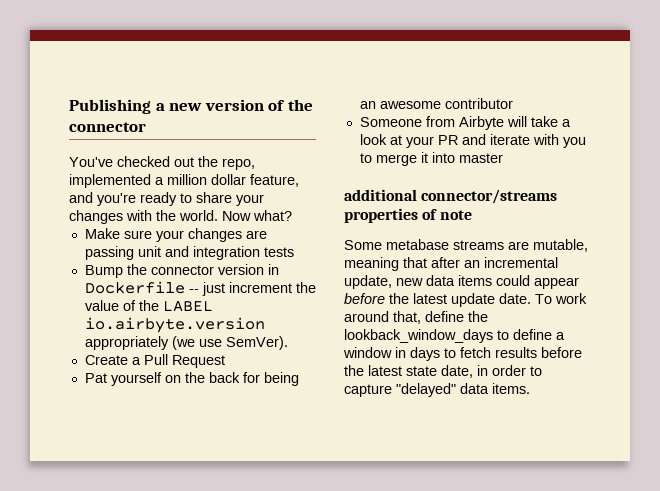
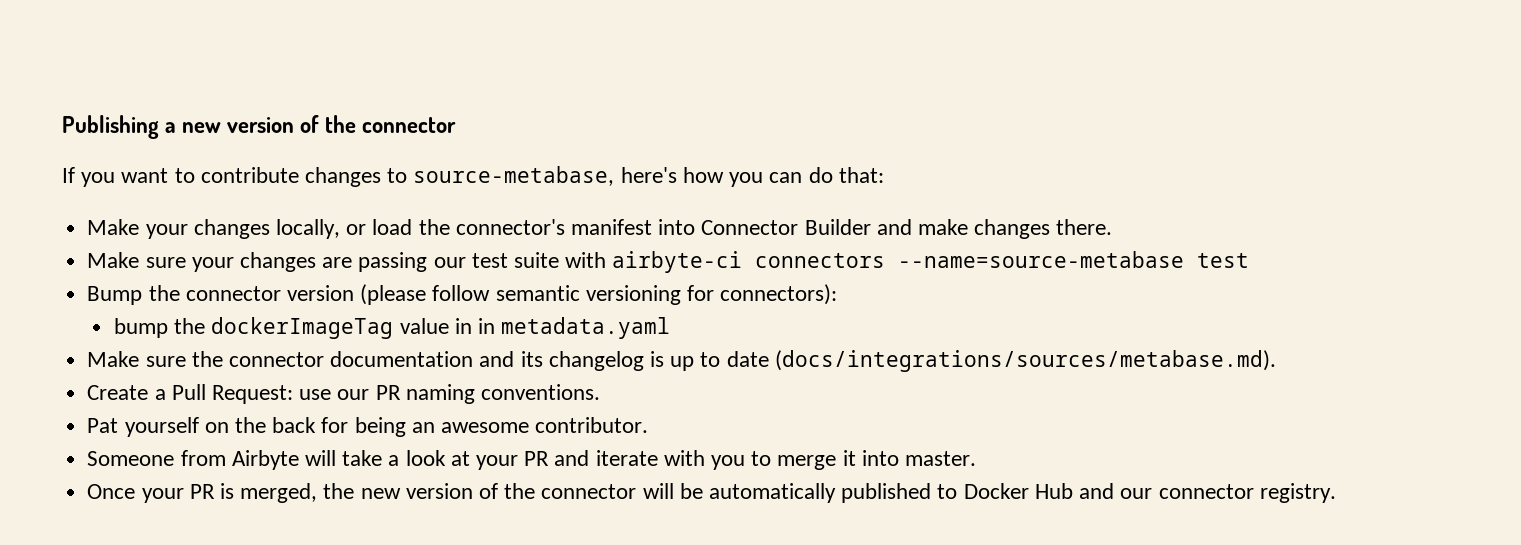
- You've checked out the repo, implemented a million dollar feature, and you're ready to share your changes with the world. Now what?
+ If you want to contribute changes to source-metabase, here's how you can do that:
+ Make your changes locally, or load the connector's manifest into Connector Builder and make changes there.
- Make sure your changes are passing unit and integration tests
- Bump the connector version in Dockerfile -- just increment the value of the LABEL io.airbyte.version appropriately (we use SemVer).
- Create a Pull Request
+ Make sure your changes are passing our test suite with airbyte-ci connectors --name=source-metabase test
+ Bump the connector version (please follow semantic versioning for connectors):
+ bump the dockerImageTag value in in metadata.yaml
+ Make sure the connector documentation and its changelog is up to date (docs/integrations/sources/metabase.md).
+ Create a Pull Request: use our PR naming conventions.
- Pat yourself on the back for being an awesome contributor
+ Pat yourself on the back for being an awesome contributor.
- Someone from Airbyte will take a look at your PR and iterate with you to merge it into master
- additional connector/streams properties of note
- Some metabase streams are mutable, meaning that after an incremental update, new data items could appear before the latest update date. To work around that, define the lookback_window_days to define a window in days to fetch results before the latest state date, in order to capture "delayed" data items.
+ Someone from Airbyte will take a look at your PR and iterate with you to merge it into master.
+ Once your PR is merged, the new version of the connector will be automatically published to Docker Hub and our connector registry.

